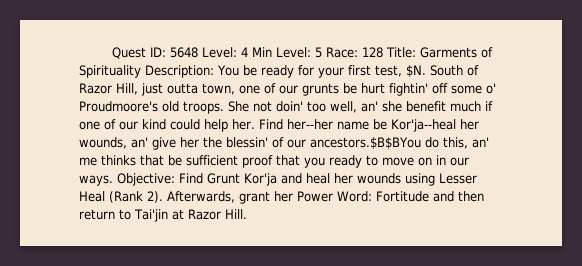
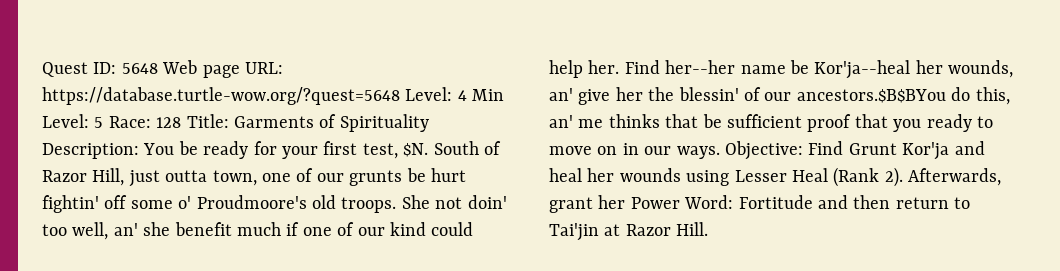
- Quest ID: 5648 Level: 4 Min Level: 5 Race: 128 Title: Garments of Spirituality Description: You be ready for your first test, $N.
+ Quest ID: 5648 Web page URL: https://database.turtle-wow.org/?quest=5648 Level: 4 Min Level: 5 Race: 128 Title: Garments of Spirituality Description: You be ready for your first test, $N.

